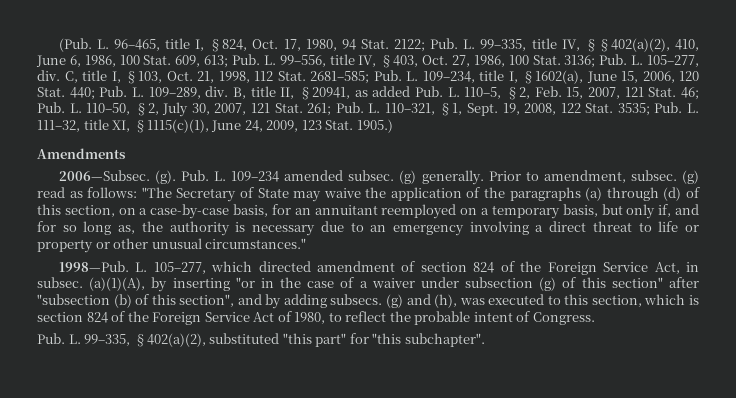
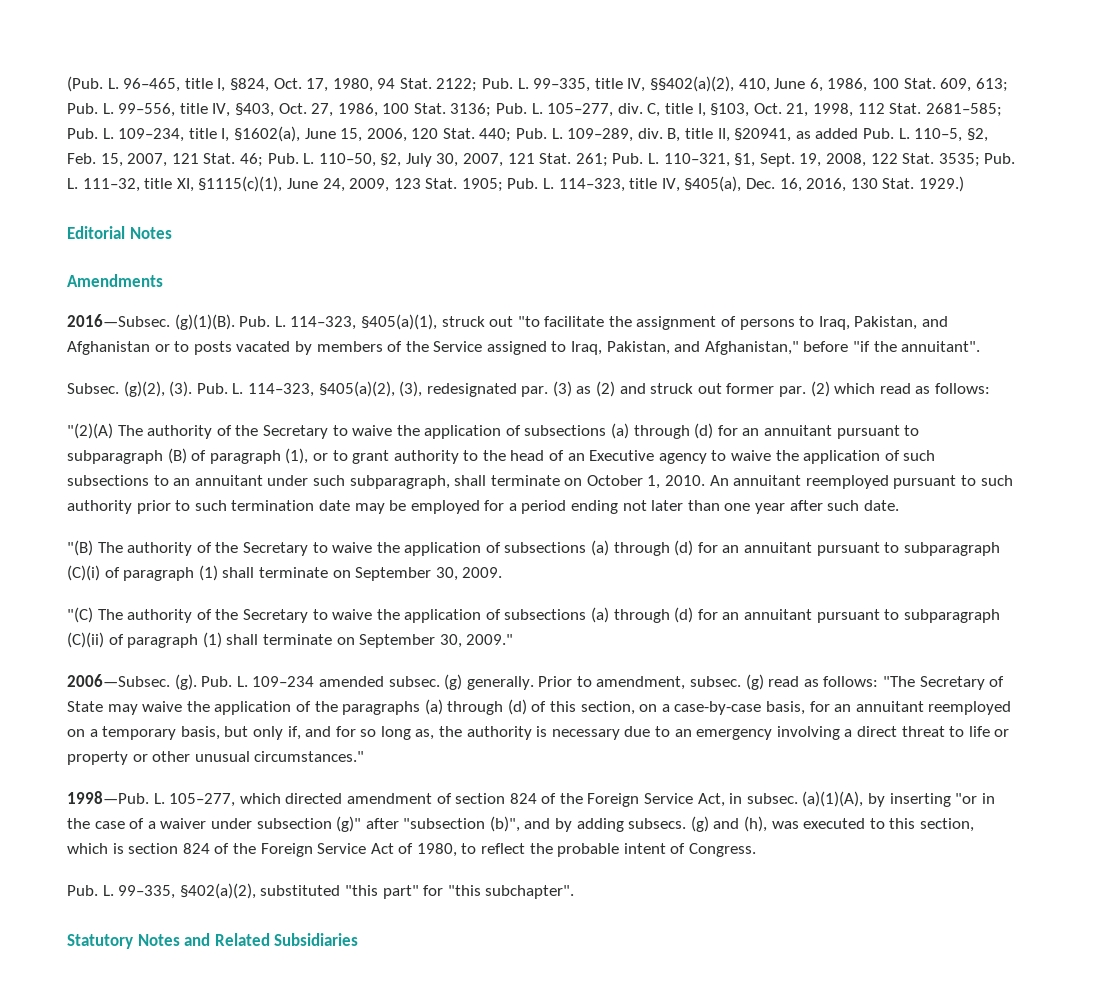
- 1905.)
+ 1905; Pub. L. 114–323, title IV, §405(a), Dec. 16, 2016, 130 Stat. 1929.)
+ Editorial Notes
  Amendments
+ 2016—Subsec. (g)(1)(B). Pub. L. 114–323, §405(a)(1), struck out "to facilitate the assignment of persons to Iraq, Pakistan, and Afghanistan or to posts vacated by members of the Service assigned to Iraq, Pakistan, and Afghanistan," before "if the annuitant".
+ Subsec. (g)(2), (3). Pub. L. 114–323, §405(a)(2), (3), redesignated par. (3) as (2) and struck out former par. (2) which read as follows:
+ "(2)(A) The authority of the Secretary to waive the application of subsections (a) through (d) for an annuitant pursuant to subparagraph (B) of paragraph (1), or to grant authority to the head of an Executive agency to waive the application of such subsections to an annuitant under such subparagraph, shall terminate on October 1, 2010. An annuitant reemployed pursuant to such authority prior to such termination date may be employed for a period ending not later than one year after such date.
+ "(B) The authority of the Secretary to waive the application of subsections (a) through (d) for an annuitant pursuant to subparagraph (C)(i) of paragraph (1) shall terminate on September 30, 2009.
+ "(C) The authority of the Secretary to waive the application of subsections (a) through (d) for an annuitant pursuant to subparagraph (C)(ii) of paragraph (1) shall terminate on September 30, 2009."
- (a)(1)(A), by inserting "or in the case of a waiver under subsection (g) of this section" after "subsection (b) of this section", and by adding subsecs.
+ (a)(1)(A), by inserting "or in the case of a waiver under subsection (g)" after "subsection (b)", and by adding subsecs.
+ Statutory Notes and Related Subsidiaries

